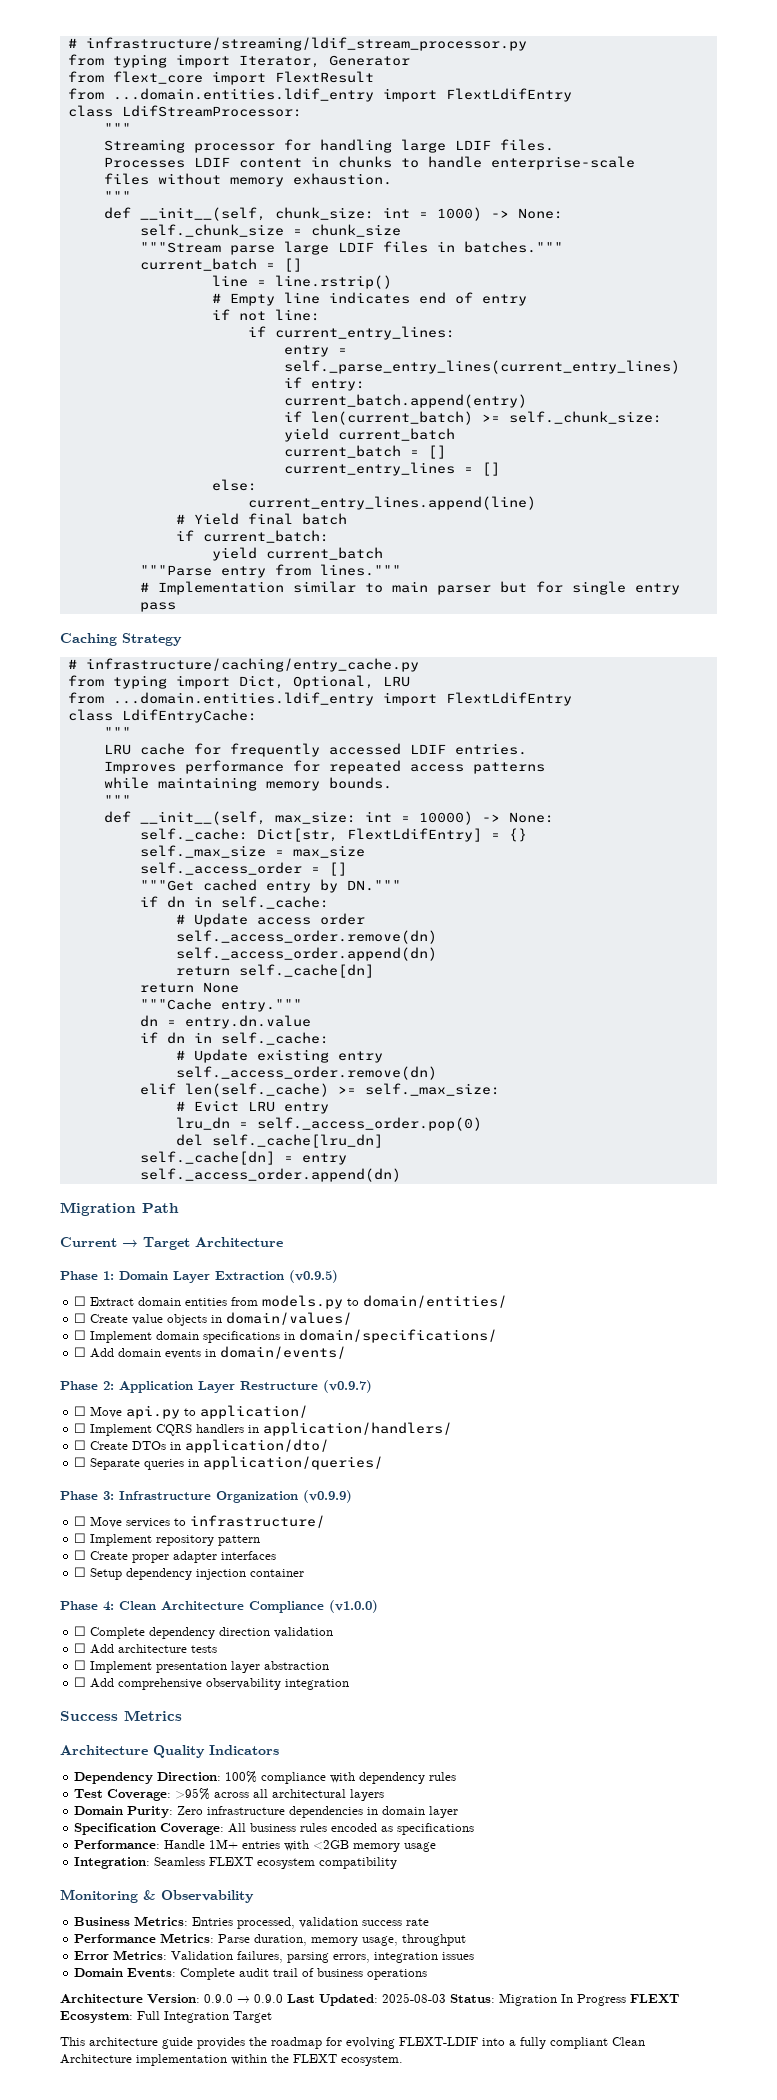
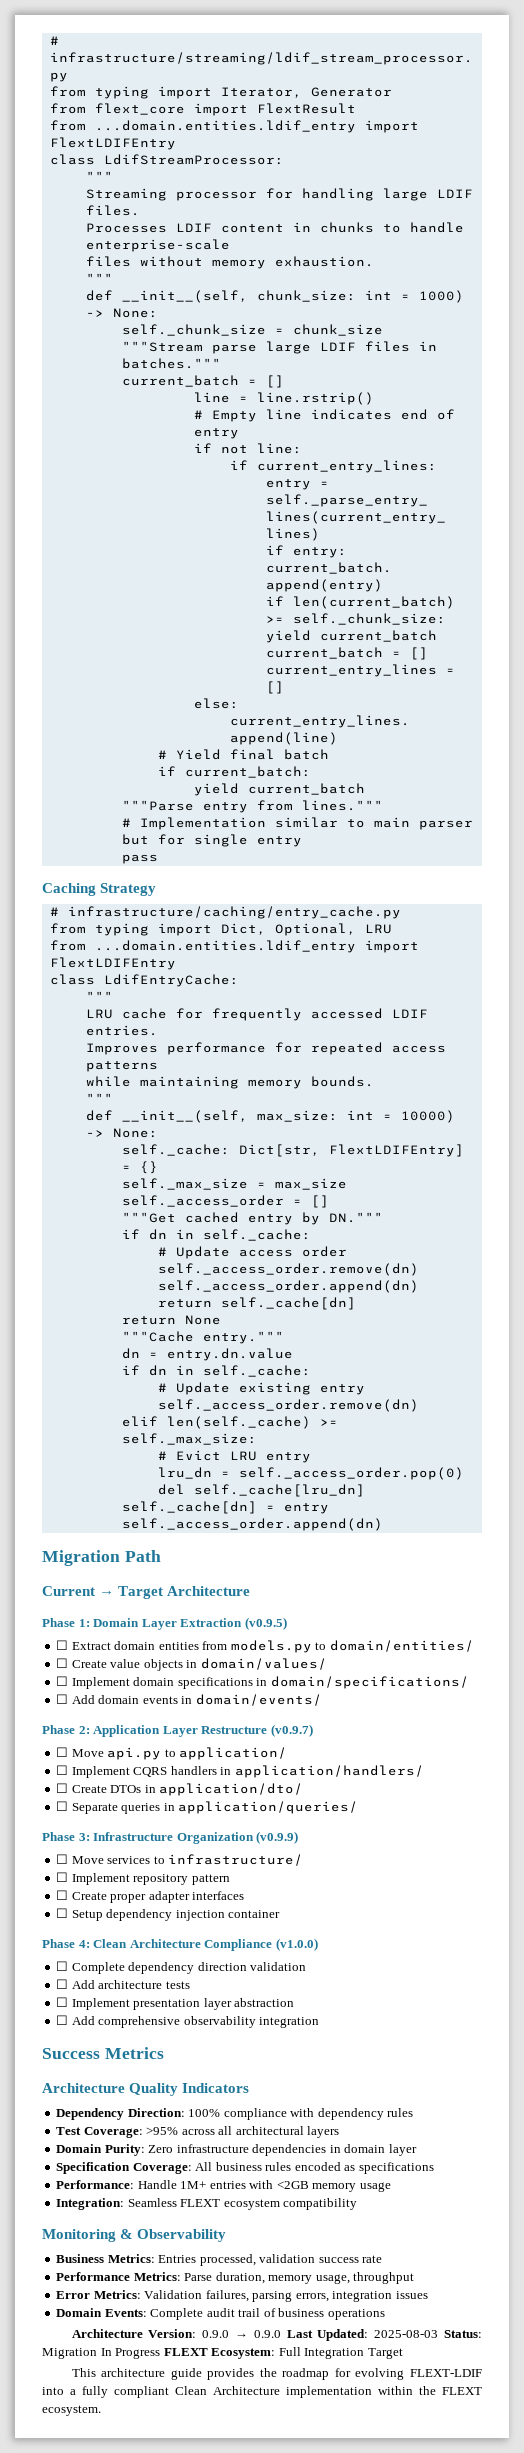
  from flext_core import FlextResult
- from ...domain.entities.ldif_entry import FlextLdifEntry
+ from ...domain.entities.ldif_entry import FlextLDIFEntry
  from typing import Dict, Optional, LRU
- from ...domain.entities.ldif_entry import FlextLdifEntry
+ from ...domain.entities.ldif_entry import FlextLDIFEntry
- self._cache: Dict[str, FlextLdifEntry] = {}
+ self._cache: Dict[str, FlextLDIFEntry] = {}

